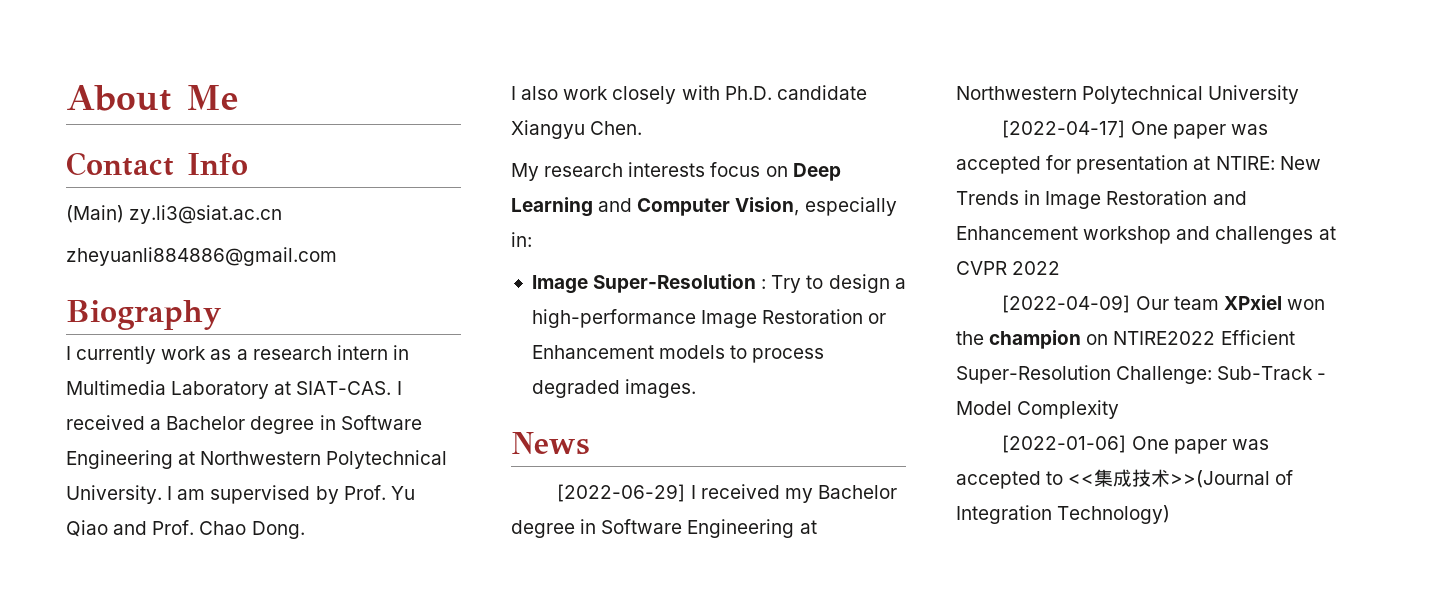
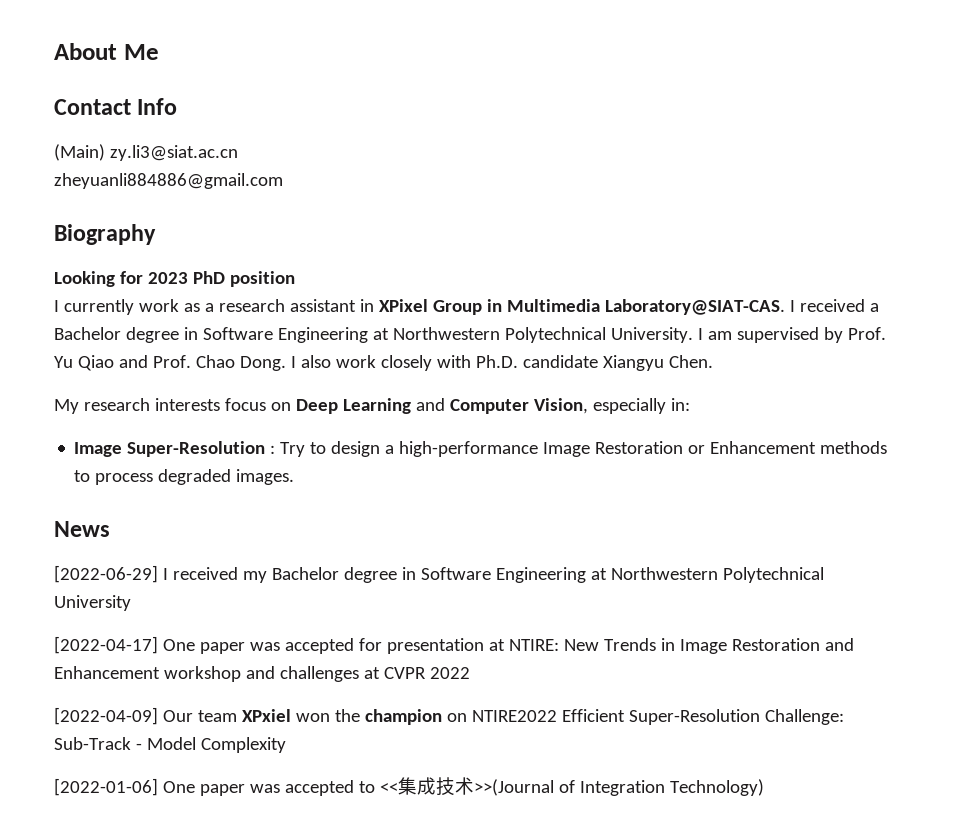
+ Looking for 2023 PhD position
- I currently work as a research intern in Multimedia Laboratory at SIAT-CAS.
+ I currently work as a research assistant in XPixel Group in Multimedia Laboratory@SIAT-CAS.
- I am supervised by Prof. Yu Qiao and Prof. Chao Dong.
- I also work closely with Ph.D. candidate Xiangyu Chen.
+ I am supervised by Prof. Yu Qiao and Prof. Chao Dong. I also work closely with Ph.D. candidate Xiangyu Chen.
- Image Super-Resolution : Try to design a high-performance Image Restoration or Enhancement models to process degraded images.
+ Image Super-Resolution : Try to design a high-performance Image Restoration or Enhancement methods to process degraded images.

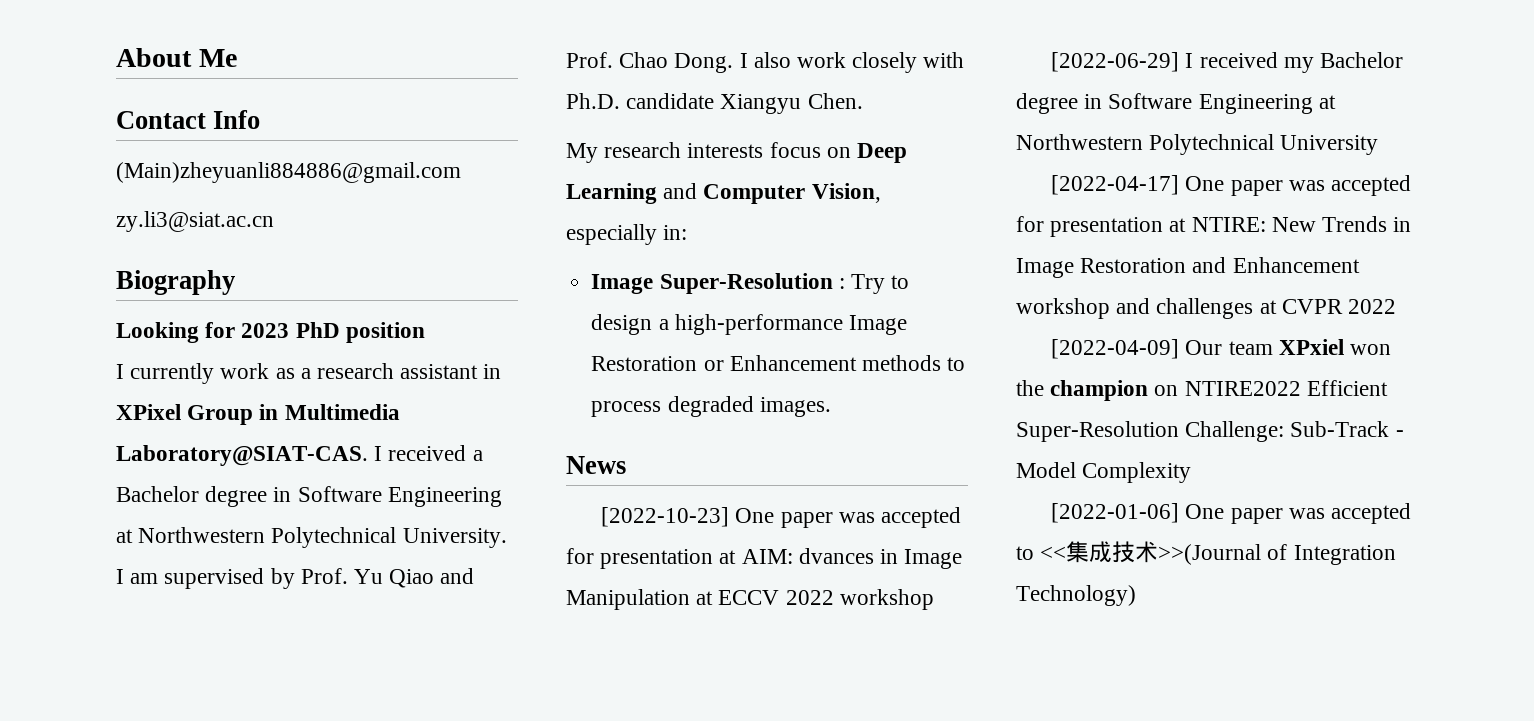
- (Main) zy.li3@siat.ac.cn
+ (Main)zheyuanli884886@gmail.com
+ zy.li3@siat.ac.cn
- zheyuanli884886@gmail.com
+ [2022-10-23] One paper was accepted for presentation at AIM: dvances in Image Manipulation at ECCV 2022 workshop

